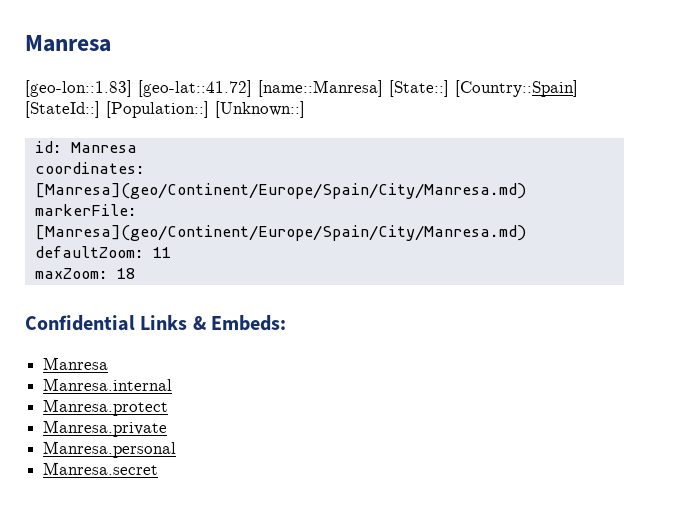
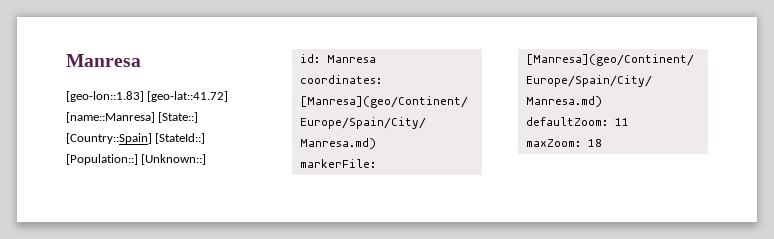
- Confidential Links & Embeds:
- Manresa
- Manresa.internal
- Manresa.protect
- Manresa.private
- Manresa.personal
- Manresa.secret

